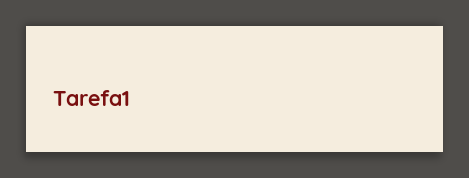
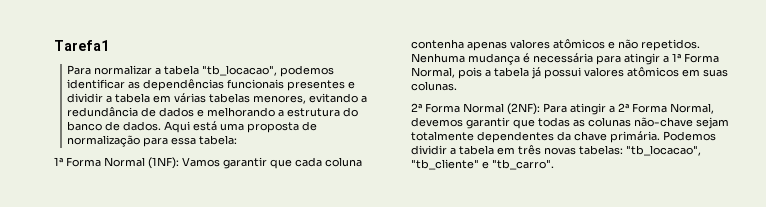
+ Para normalizar a tabela "tb_locacao", podemos identificar as dependências funcionais presentes e dividir a tabela em várias tabelas menores, evitando a redundância de dados e melhorando a estrutura do banco de dados. Aqui está uma proposta de normalização para essa tabela:
+ 1ª Forma Normal (1NF): Vamos garantir que cada coluna contenha apenas valores atômicos e não repetidos. Nenhuma mudança é necessária para atingir a 1ª Forma Normal, pois a tabela já possui valores atômicos em suas colunas.
+ 2ª Forma Normal (2NF): Para atingir a 2ª Forma Normal, devemos garantir que todas as colunas não-chave sejam totalmente dependentes da chave primária. Podemos dividir a tabela em três novas tabelas: "tb_locacao", "tb_cliente" e "tb_carro".

